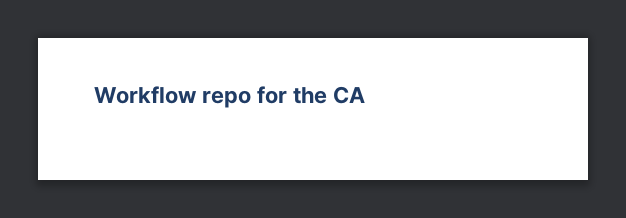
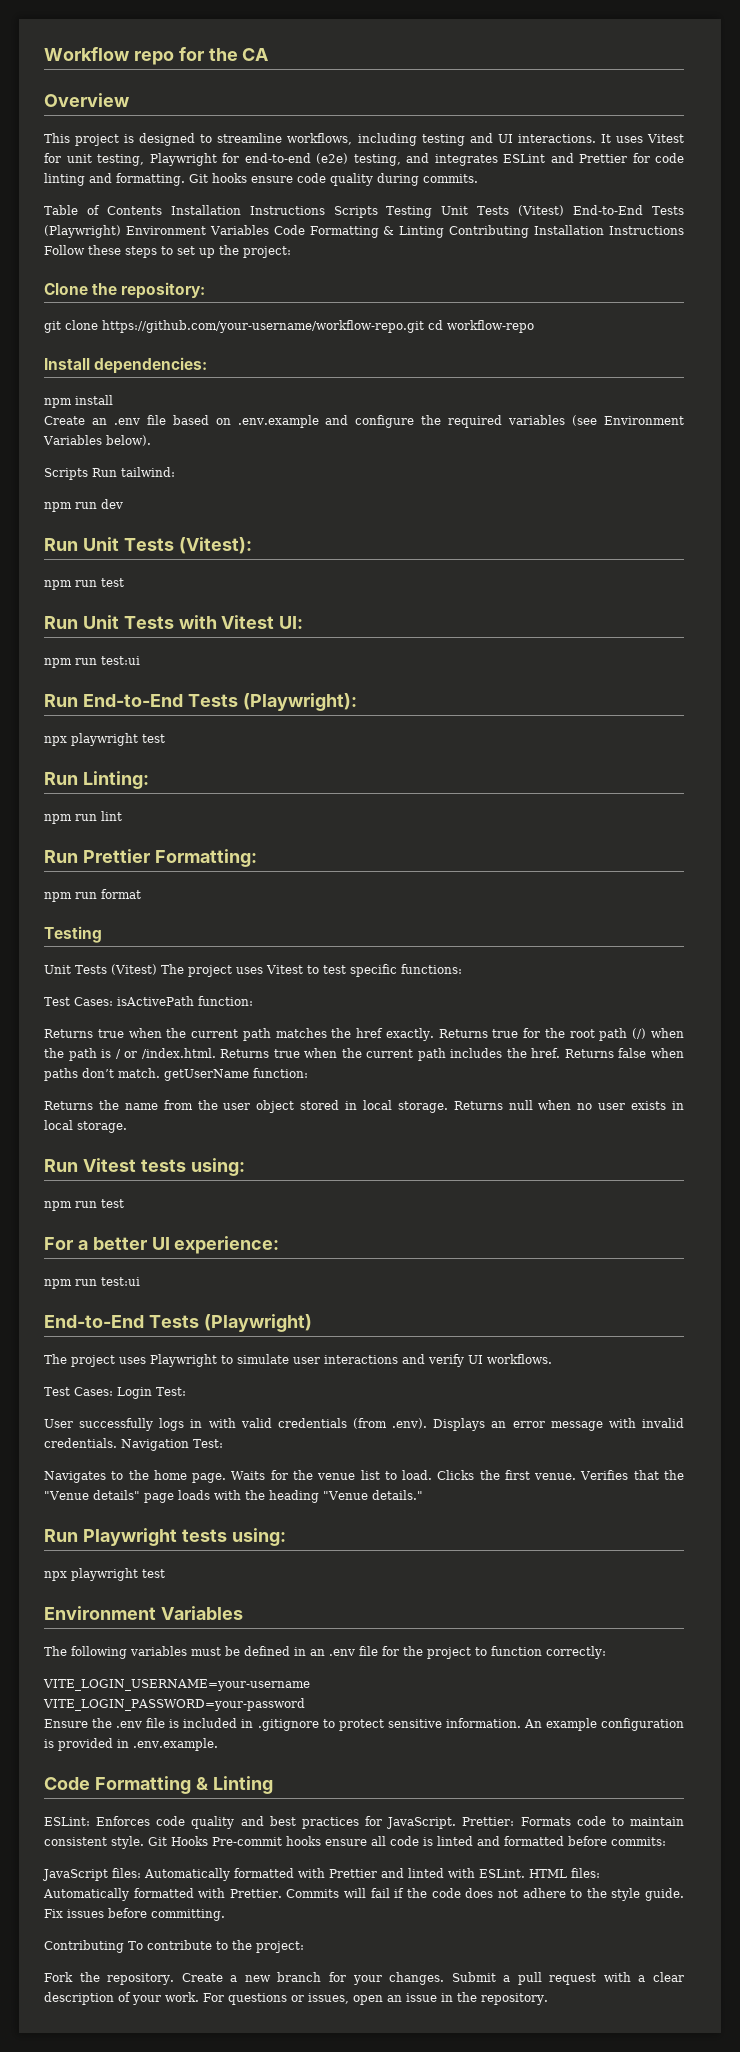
+ Overview
+ This project is designed to streamline workflows, including testing and UI interactions. It uses Vitest for unit testing, Playwright for end-to-end (e2e) testing, and integrates ESLint and Prettier for code linting and formatting. Git hooks ensure code quality during commits.
+ Table of Contents Installation Instructions Scripts Testing Unit Tests (Vitest) End-to-End Tests (Playwright) Environment Variables Code Formatting & Linting Contributing Installation Instructions Follow these steps to set up the project:
+ Clone the repository:
+ git clone https://github.com/your-username/workflow-repo.git cd workflow-repo
+ Install dependencies:
+ npm install
+ Create an .env file based on .env.example and configure the required variables (see Environment Variables below).
+ Scripts Run tailwind:
+ npm run dev
+ Run Unit Tests (Vitest):
+ npm run test
+ Run Unit Tests with Vitest UI:
+ npm run test:ui
+ Run End-to-End Tests (Playwright):
+ npx playwright test
+ Run Linting:
+ npm run lint
+ Run Prettier Formatting:
+ npm run format
+ Testing
+ Unit Tests (Vitest) The project uses Vitest to test specific functions:
+ Test Cases: isActivePath function:
+ Returns true when the current path matches the href exactly. Returns true for the root path (/) when the path is / or /index.html. Returns true when the current path includes the href. Returns false when paths don’t match. getUserName function:
+ Returns the name from the user object stored in local storage. Returns null when no user exists in local storage.
+ Run Vitest tests using:
+ npm run test
+ For a better UI experience:
+ npm run test:ui
+ End-to-End Tests (Playwright)
+ The project uses Playwright to simulate user interactions and verify UI workflows.
+ Test Cases: Login Test:
+ User successfully logs in with valid credentials (from .env). Displays an error message with invalid credentials. Navigation Test:
+ Navigates to the home page. Waits for the venue list to load. Clicks the first venue. Verifies that the "Venue details" page loads with the heading "Venue details."
+ Run Playwright tests using:
+ npx playwright test
+ Environment Variables
+ The following variables must be defined in an .env file for the project to function correctly:
+ VITE_LOGIN_USERNAME=your-username
+ VITE_LOGIN_PASSWORD=your-password
+ Ensure the .env file is included in .gitignore to protect sensitive information. An example configuration is provided in .env.example.
+ Code Formatting & Linting
+ ESLint: Enforces code quality and best practices for JavaScript. Prettier: Formats code to maintain consistent style. Git Hooks Pre-commit hooks ensure all code is linted and formatted before commits:
+ JavaScript files: Automatically formatted with Prettier and linted with ESLint. HTML files: Automatically formatted with Prettier. Commits will fail if the code does not adhere to the style guide. Fix issues before committing.
+ Contributing To contribute to the project:
+ Fork the repository. Create a new branch for your changes. Submit a pull request with a clear description of your work. For questions or issues, open an issue in the repository.

